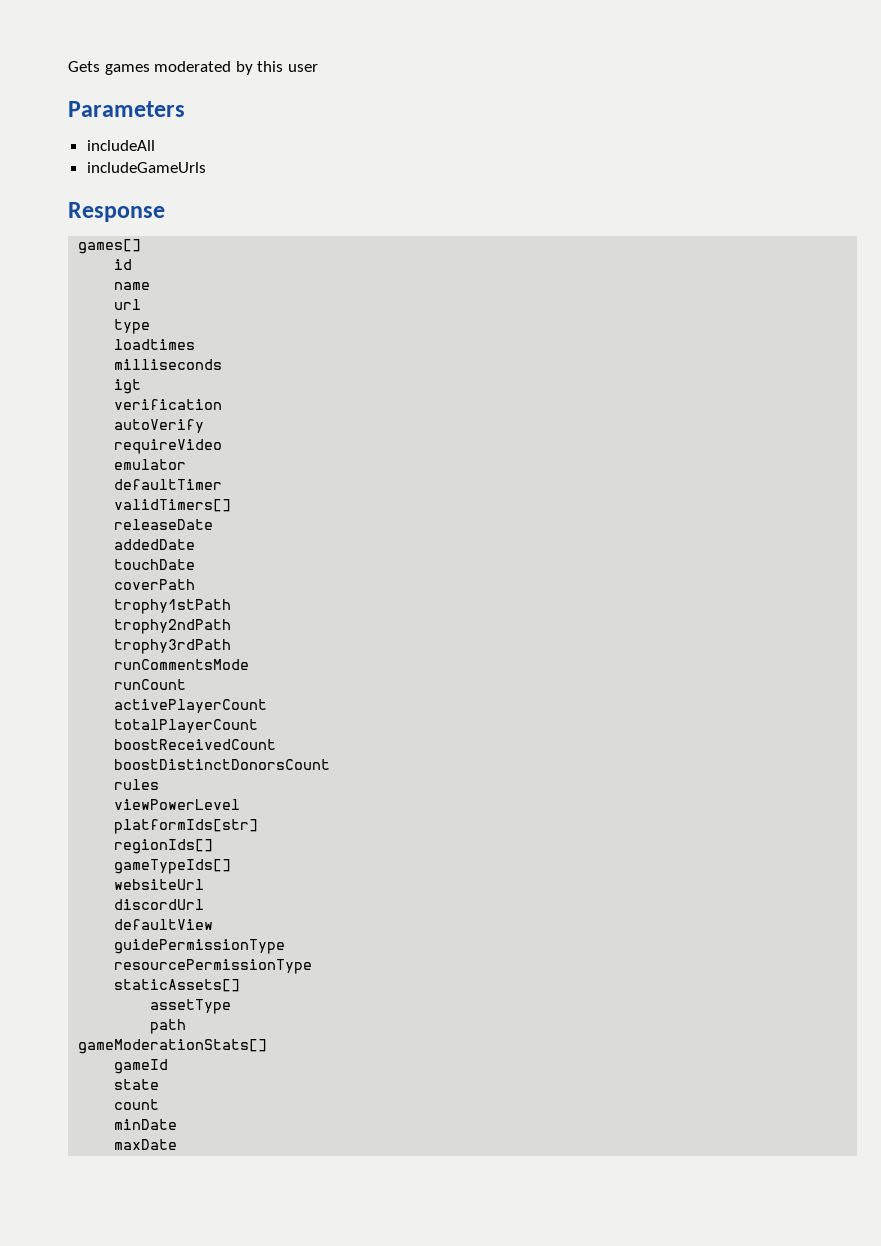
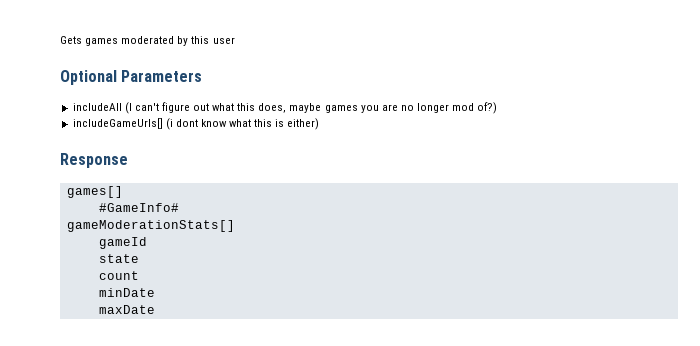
- Parameters
+ Optional Parameters
- includeAll
- includeGameUrls
+ includeAll (I can't figure out what this does, maybe games you are no longer mod of?)
+ includeGameUrls[] (i dont know what this is either)
  Response
  games[]
- id
- name
- url
- type
- loadtimes
- milliseconds
- igt
- verification
- autoVerify
- requireVideo
- emulator
- defaultTimer
- validTimers[]
- releaseDate
- addedDate
- touchDate
- coverPath
- trophy1stPath
- trophy2ndPath
- trophy3rdPath
- runCommentsMode
- runCount
- activePlayerCount
- totalPlayerCount
- boostReceivedCount
- boostDistinctDonorsCount
- rules
- viewPowerLevel
- platformIds[str]
- regionIds[]
- gameTypeIds[]
- websiteUrl
- discordUrl
- defaultView
- guidePermissionType
- resourcePermissionType
- staticAssets[]
- assetType
- path
+ #GameInfo#

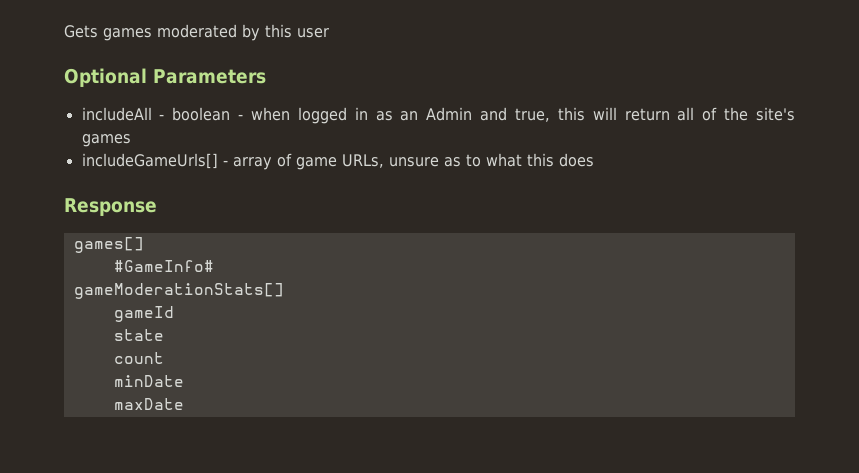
- includeAll (I can't figure out what this does, maybe games you are no longer mod of?)
- includeGameUrls[] (i dont know what this is either)
+ includeAll - boolean - when logged in as an Admin and true, this will return all of the site's games
+ includeGameUrls[] - array of game URLs, unsure as to what this does

